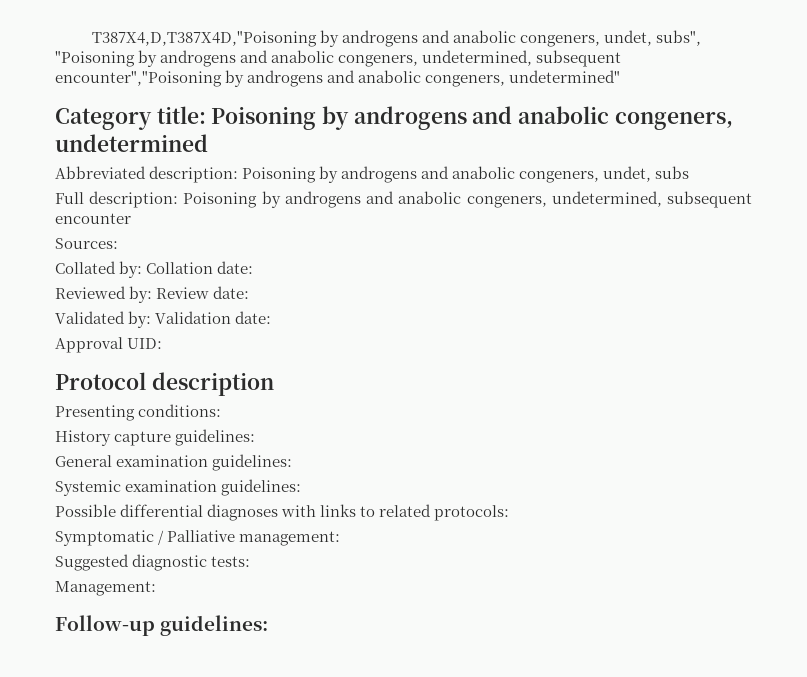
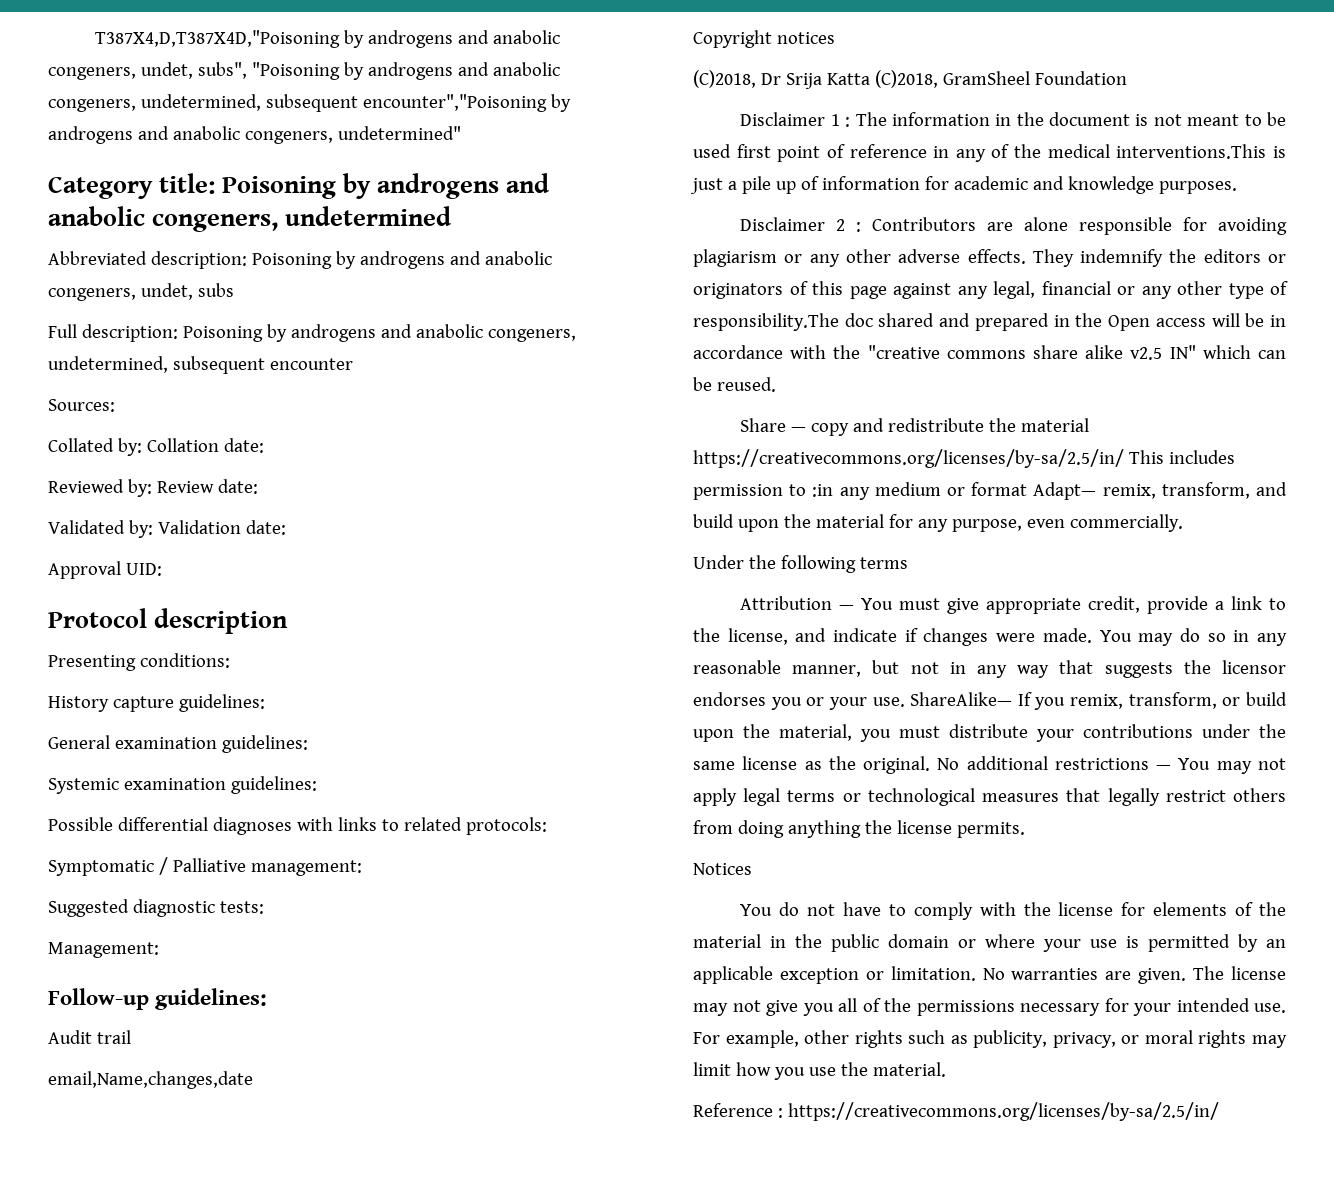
+ Audit trail
+ email,Name,changes,date
+ Copyright notices
+ (C)2018, Dr Srija Katta (C)2018, GramSheel Foundation
+ Disclaimer 1 : The information in the document is not meant to be used first point of reference in any of the medical interventions.This is just a pile up of information for academic and knowledge purposes.
+ Disclaimer 2 : Contributors are alone responsible for avoiding plagiarism or any other adverse effects. They indemnify the editors or originators of this page against any legal, financial or any other type of responsibility.The doc shared and prepared in the Open access will be in accordance with the "creative commons share alike v2.5 IN" which can be reused.
+ Share — copy and redistribute the material https://creativecommons.org/licenses/by-sa/2.5/in/ This includes permission to :in any medium or format Adapt— remix, transform, and build upon the material for any purpose, even commercially.
+ Under the following terms
+ Attribution — You must give appropriate credit, provide a link to the license, and indicate if changes were made. You may do so in any reasonable manner, but not in any way that suggests the licensor endorses you or your use. ShareAlike— If you remix, transform, or build upon the material, you must distribute your contributions under the same license as the original. No additional restrictions — You may not apply legal terms or technological measures that legally restrict others from doing anything the license permits.
+ Notices
+ You do not have to comply with the license for elements of the material in the public domain or where your use is permitted by an applicable exception or limitation. No warranties are given. The license may not give you all of the permissions necessary for your intended use. For example, other rights such as publicity, privacy, or moral rights may limit how you use the material.
+ Reference : https://creativecommons.org/licenses/by-sa/2.5/in/

